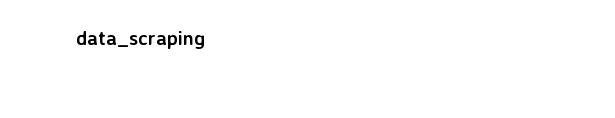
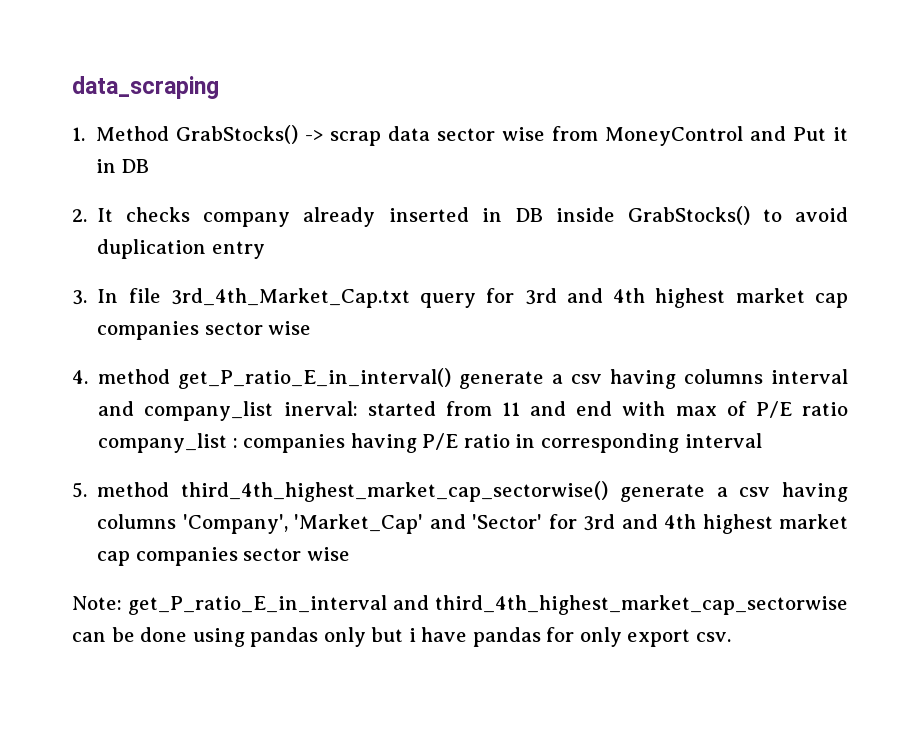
+ 1. Method GrabStocks() -> scrap data sector wise from MoneyControl and Put it in DB
+ 2. It checks company already inserted in DB inside GrabStocks() to avoid duplication entry
+ 3. In file 3rd_4th_Market_Cap.txt query for 3rd and 4th highest market cap companies sector wise
+ 4. method get_P_ratio_E_in_interval() generate a csv having columns interval and company_list inerval: started from 11 and end with max of P/E ratio company_list : companies having P/E ratio in corresponding interval
+ 5. method third_4th_highest_market_cap_sectorwise() generate a csv having columns 'Company', 'Market_Cap' and 'Sector' for 3rd and 4th highest market cap companies sector wise
+ Note: get_P_ratio_E_in_interval and third_4th_highest_market_cap_sectorwise can be done using pandas only but i have pandas for only export csv.

